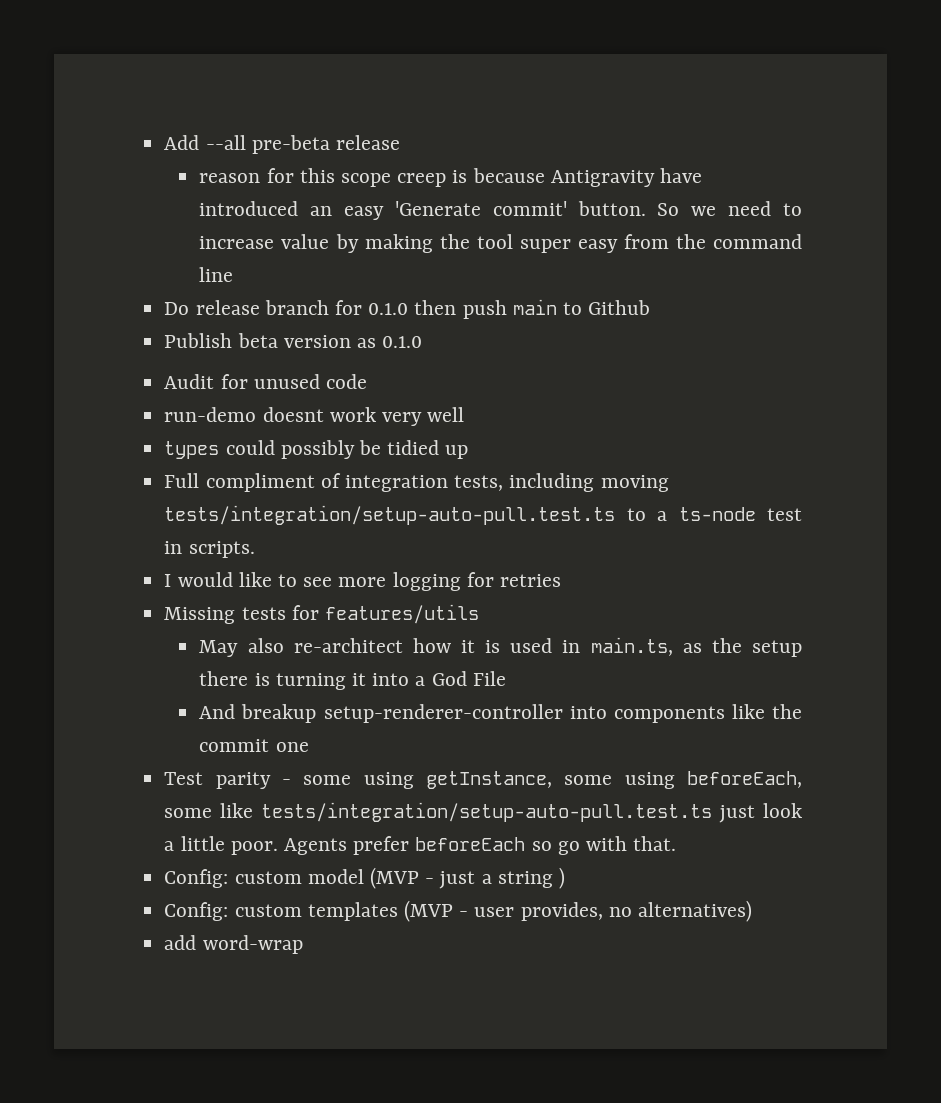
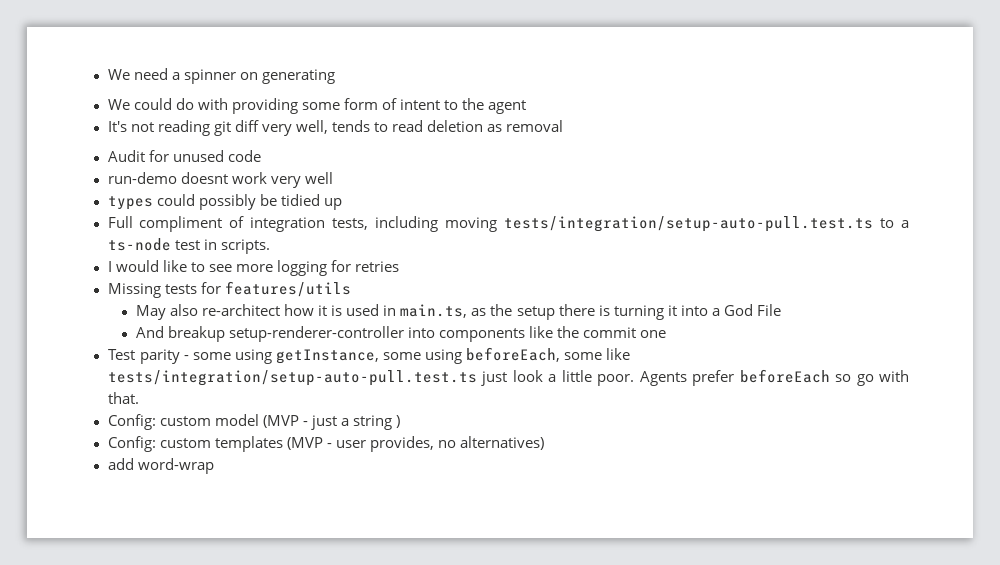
- Add --all pre-beta release
- reason for this scope creep is because Antigravity have introduced an easy 'Generate commit' button. So we need to increase value by making the tool super easy from the command line
- Do release branch for 0.1.0 then push main to Github
- Publish beta version as 0.1.0
+ We need a spinner on generating
+ We could do with providing some form of intent to the agent
+ It's not reading git diff very well, tends to read deletion as removal

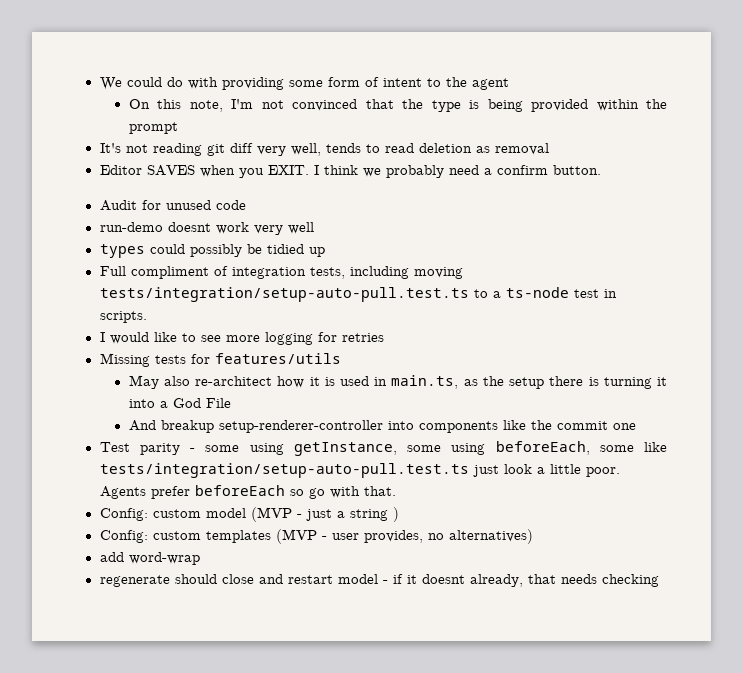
- We need a spinner on generating
+ On this note, I'm not convinced that the type is being provided within the prompt
+ Editor SAVES when you EXIT. I think we probably need a confirm button.
+ regenerate should close and restart model - if it doesnt already, that needs checking

